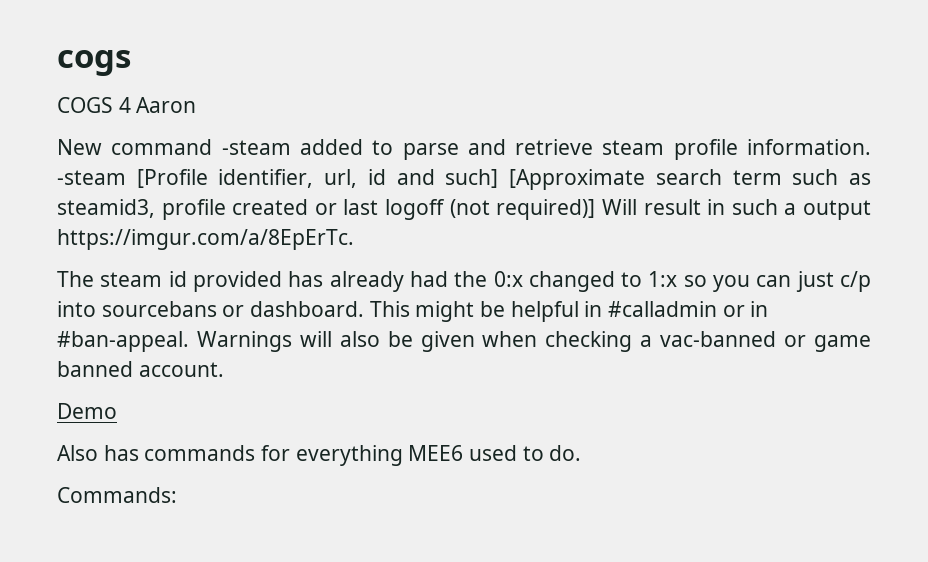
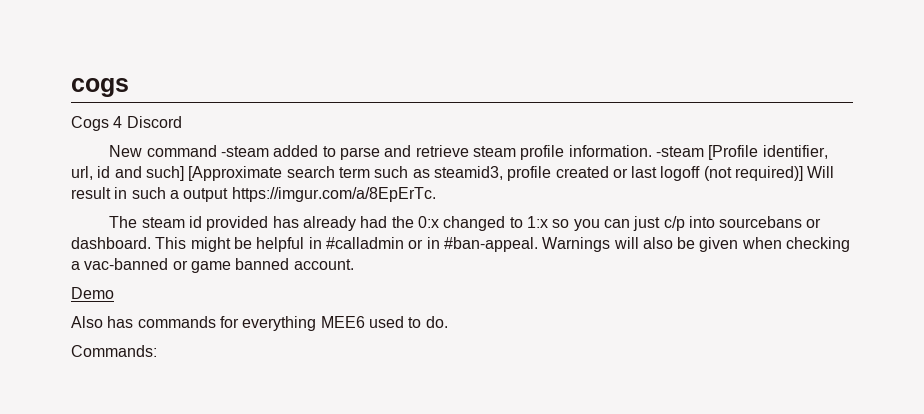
- COGS 4 Aaron
+ Cogs 4 Discord

